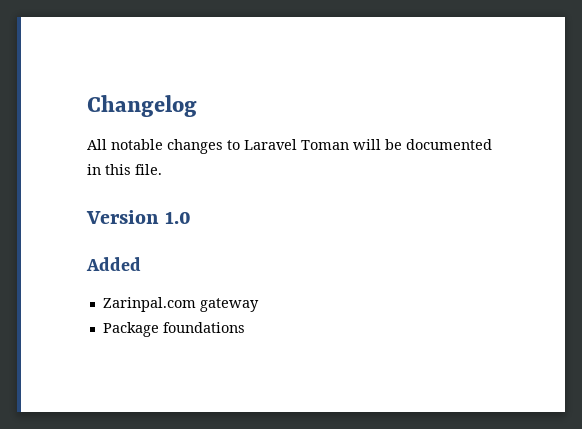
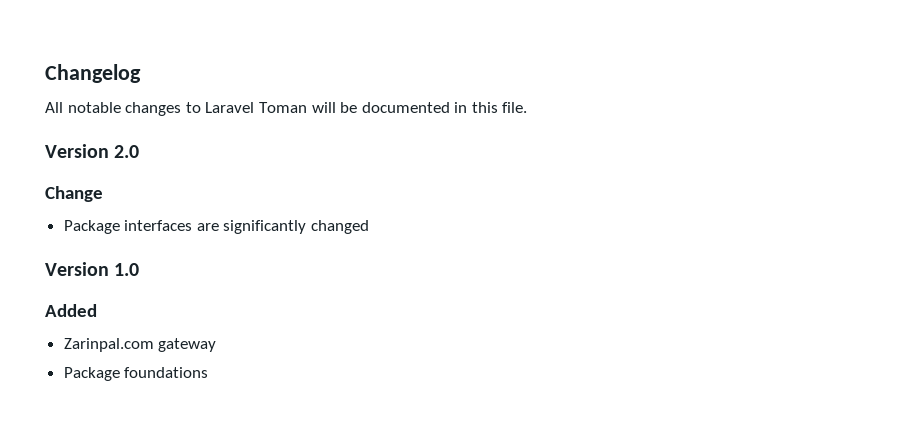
+ Version 2.0
+ Change
+ Package interfaces are significantly changed

